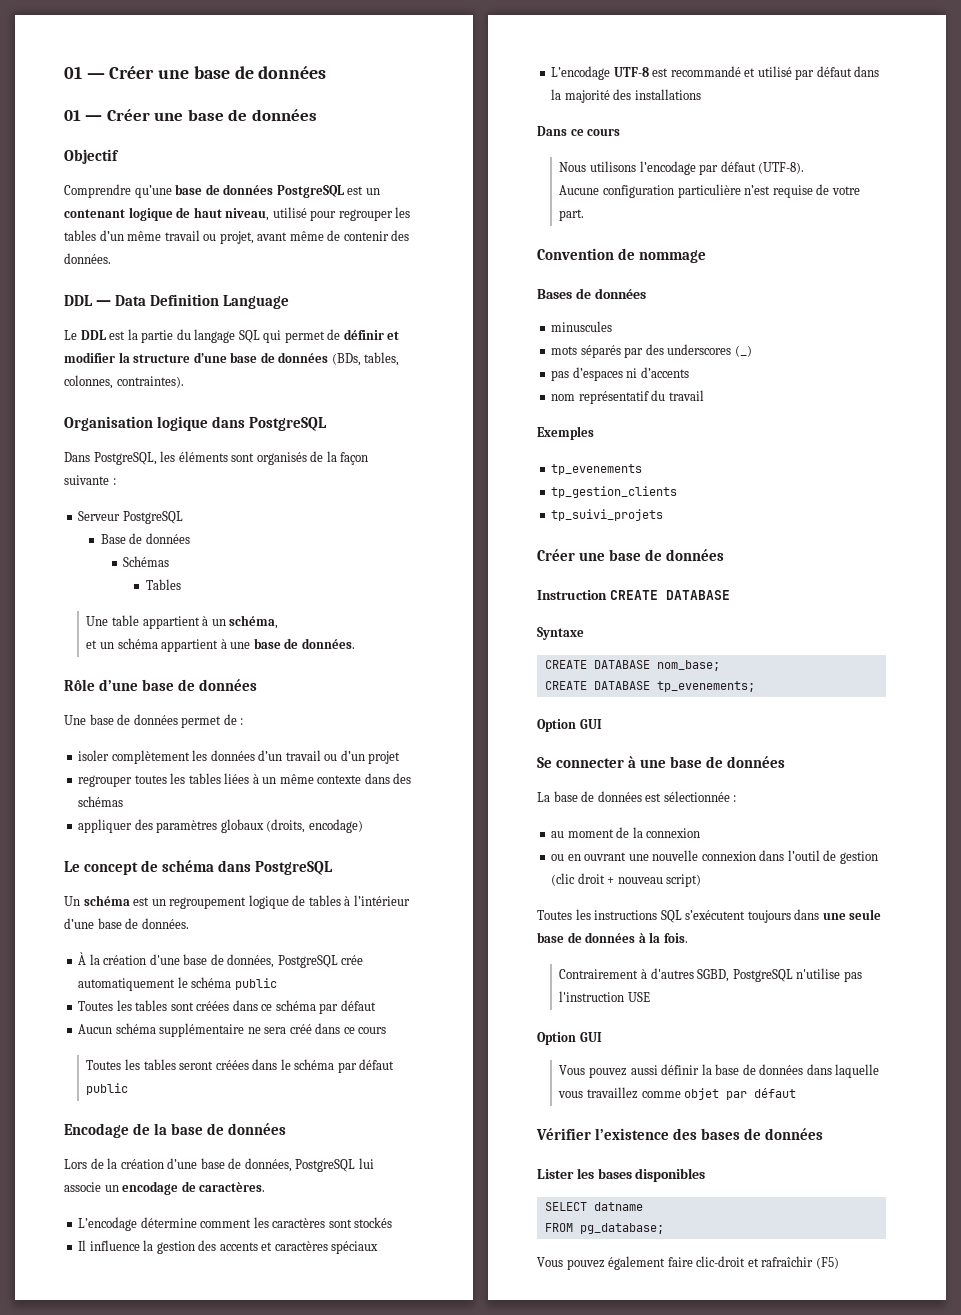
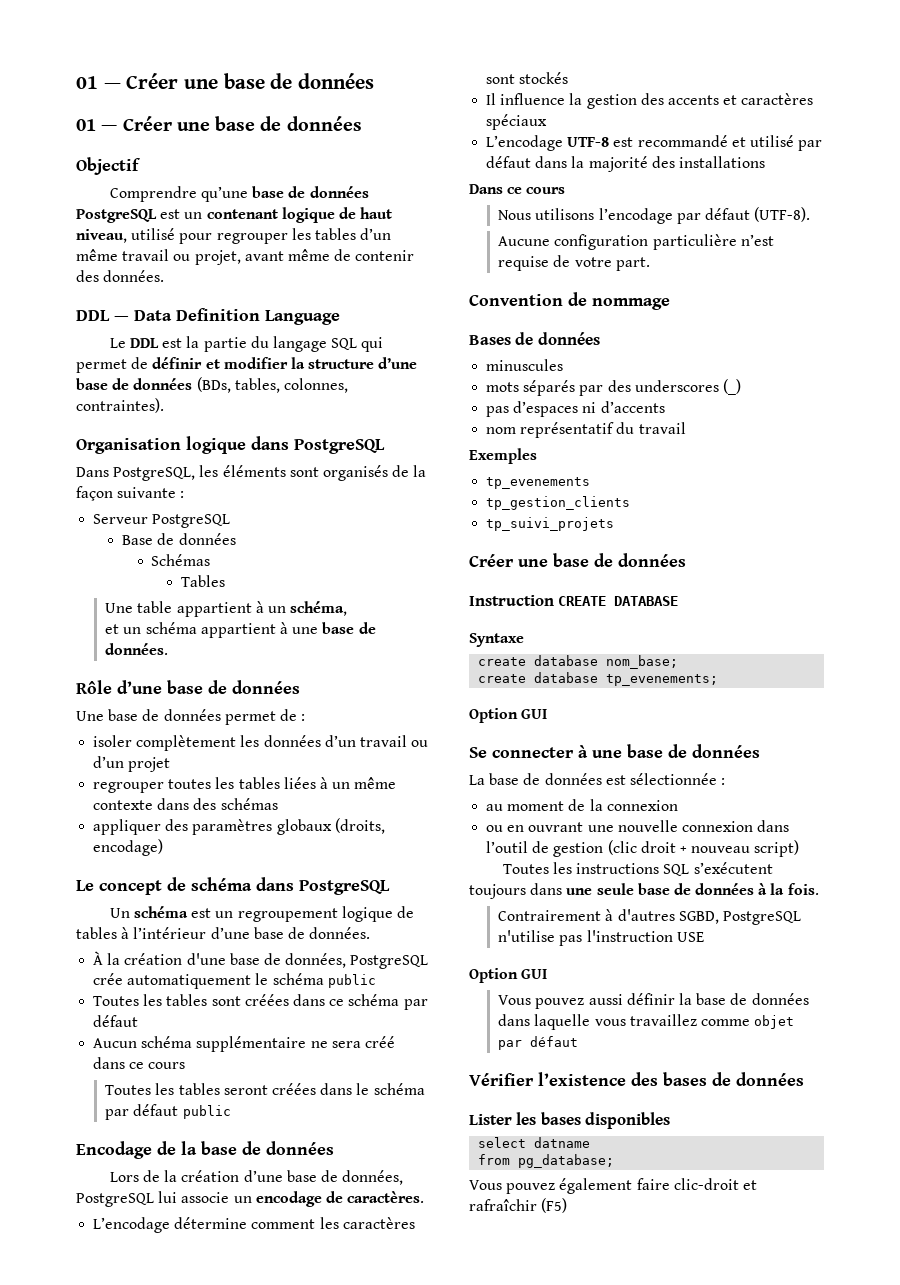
- CREATE DATABASE nom_base;
+ create database nom_base;
- CREATE DATABASE tp_evenements;
+ create database tp_evenements;
- SELECT datname
+ select datname
- FROM pg_database;
+ from pg_database;

